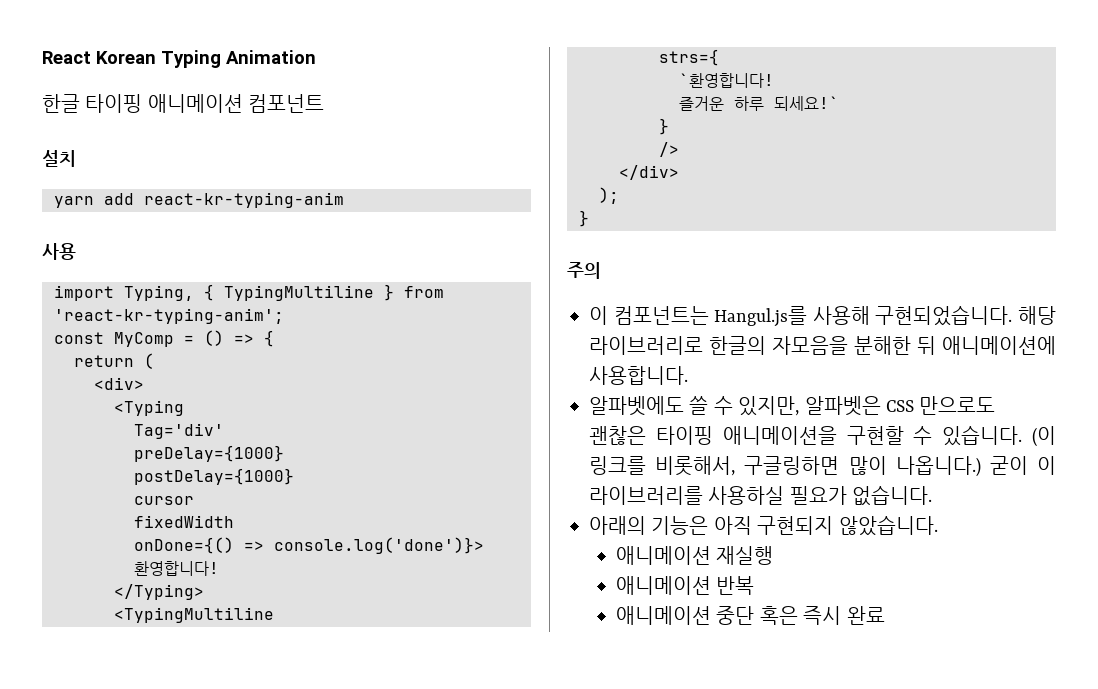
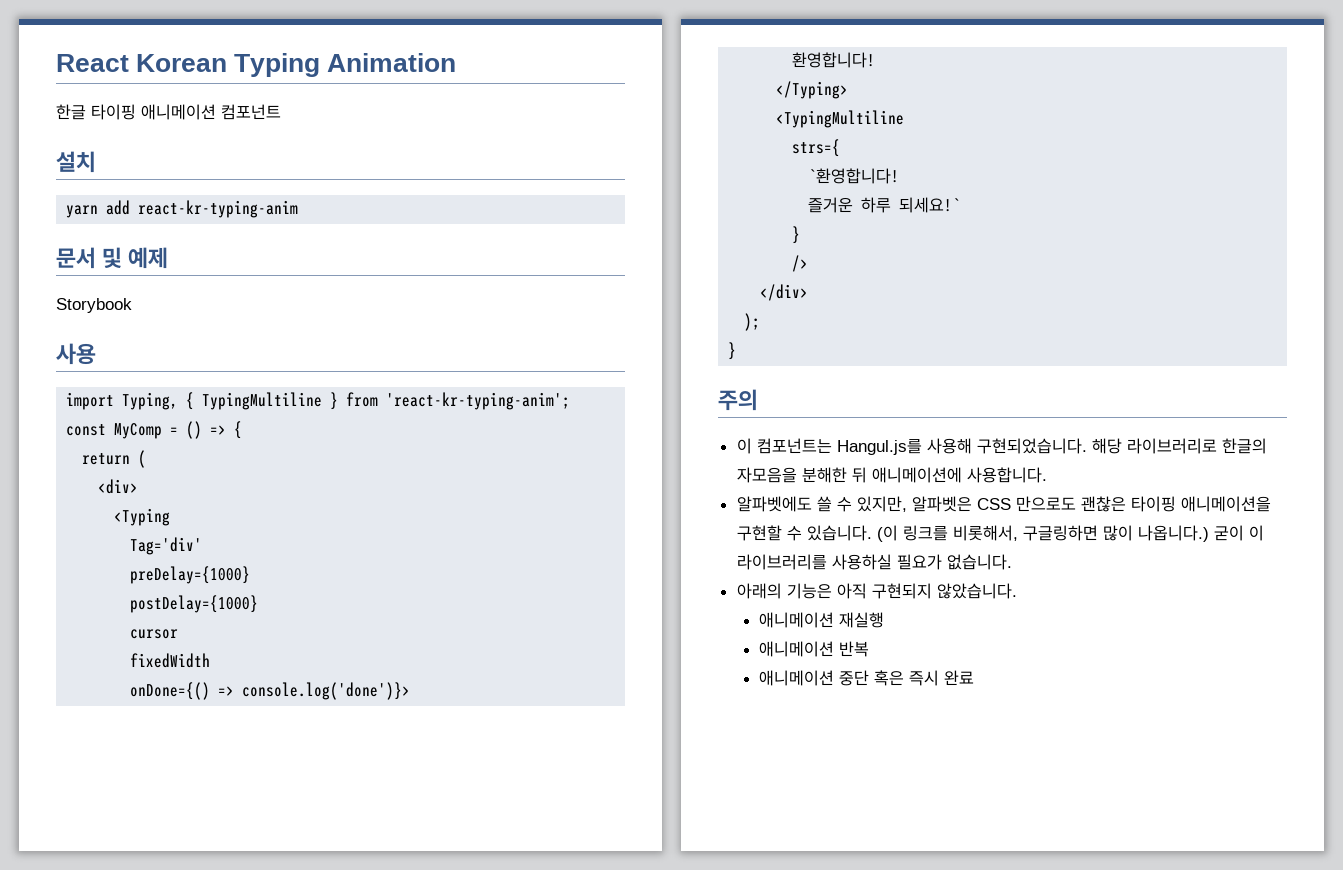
+ 문서 및 예제
+ Storybook

